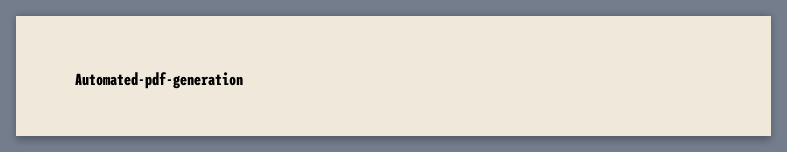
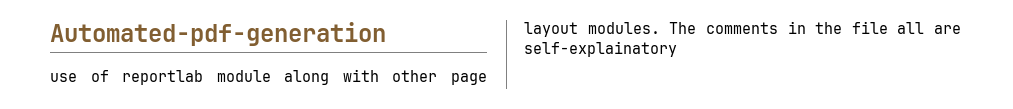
+ use of reportlab module along with other page layout modules. The comments in the file all are self-explainatory

